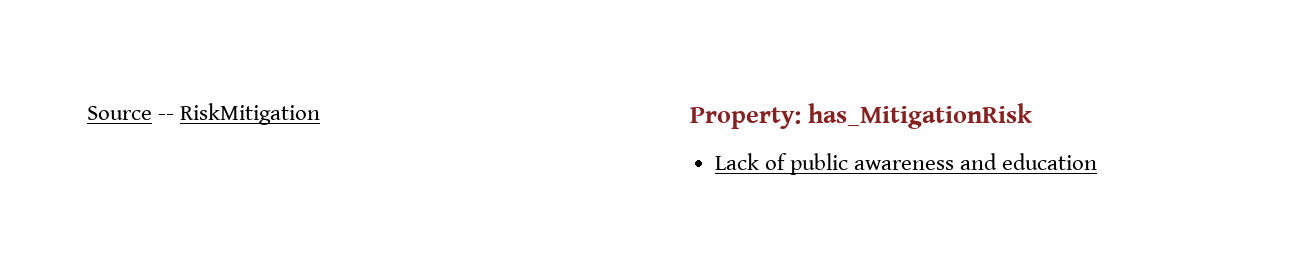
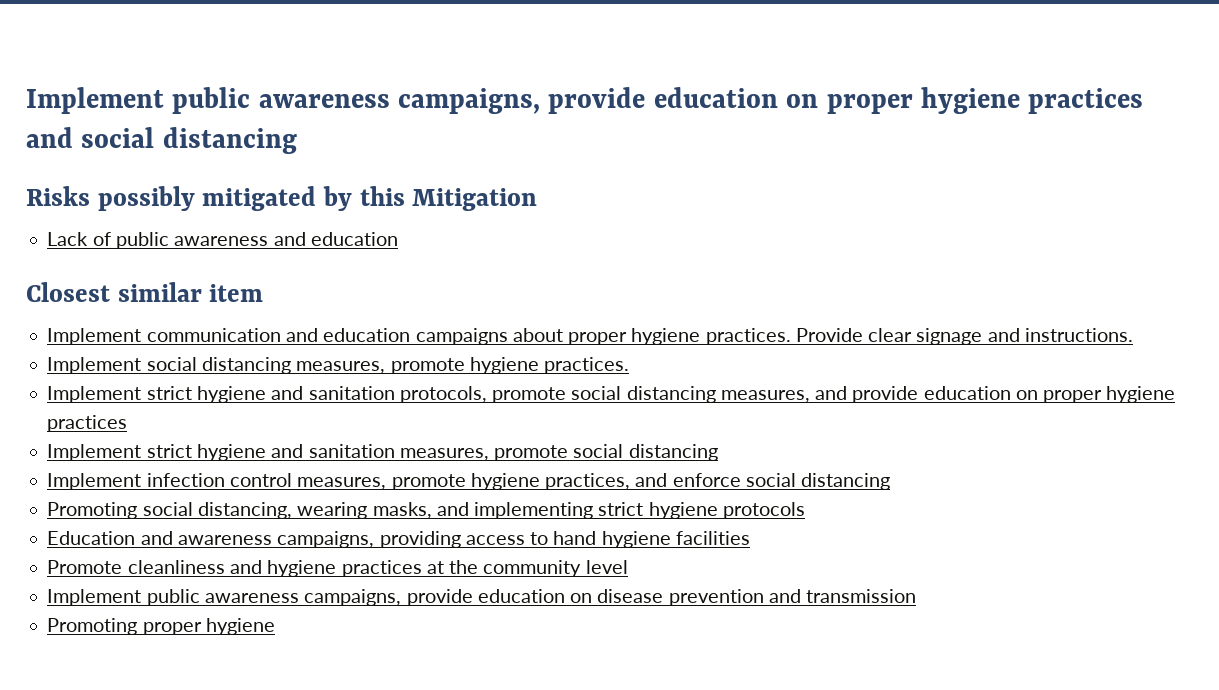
- Source -- RiskMitigation
- Property: has_MitigationRisk
+ Implement public awareness campaigns, provide education on proper hygiene practices and social distancing
+ Risks possibly mitigated by this Mitigation
+ Closest similar item
+ Implement communication and education campaigns about proper hygiene practices. Provide clear signage and instructions.
+ Implement social distancing measures, promote hygiene practices.
+ Implement strict hygiene and sanitation protocols, promote social distancing measures, and provide education on proper hygiene practices
+ Implement strict hygiene and sanitation measures, promote social distancing
+ Implement infection control measures, promote hygiene practices, and enforce social distancing
+ Promoting social distancing, wearing masks, and implementing strict hygiene protocols
+ Education and awareness campaigns, providing access to hand hygiene facilities
+ Promote cleanliness and hygiene practices at the community level
+ Implement public awareness campaigns, provide education on disease prevention and transmission
+ Promoting proper hygiene

